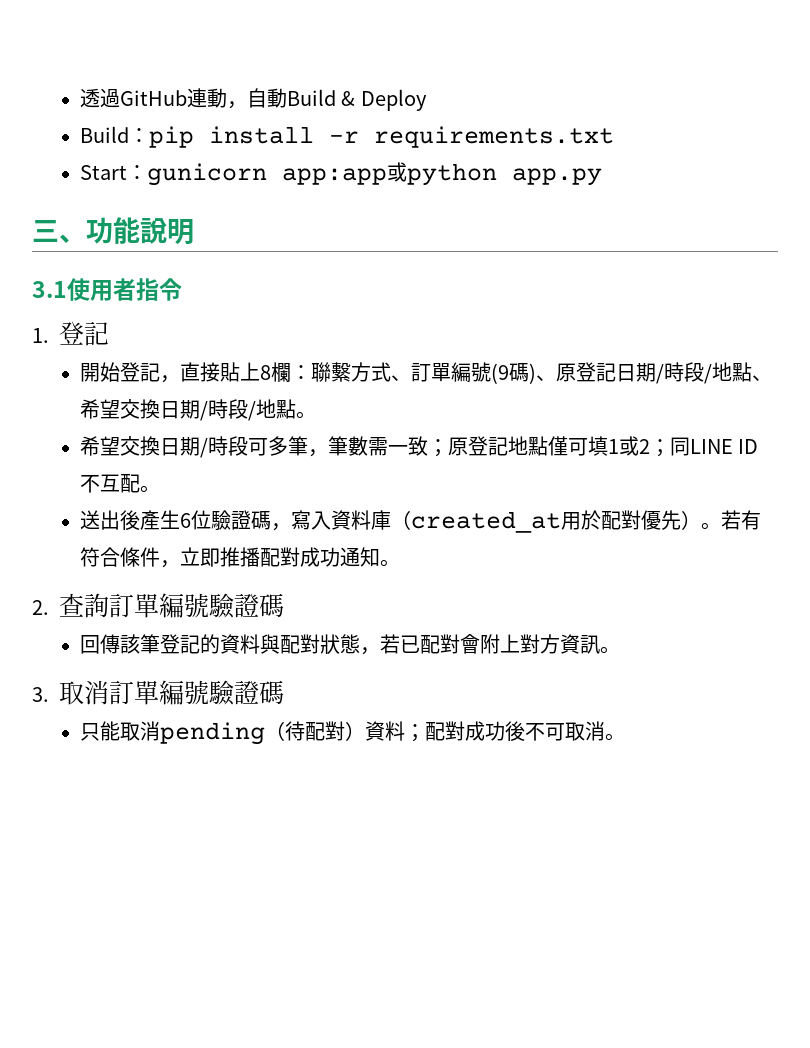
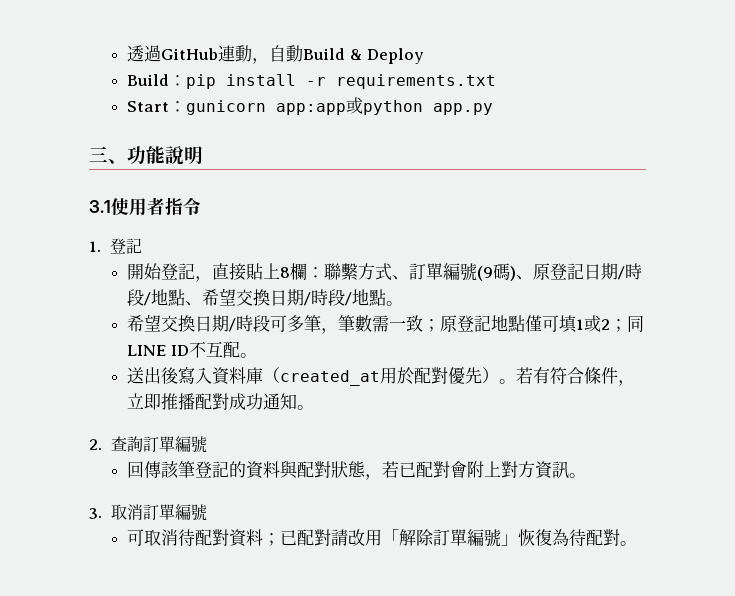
- 送出後產生6位驗證碼，寫入資料庫（created_at用於配對優先）。
+ 送出後寫入資料庫（created_at用於配對優先）。
- 2.查詢訂單編號驗證碼
+ 2.查詢訂單編號
- 3.取消訂單編號驗證碼
- 只能取消pending（待配對）資料；配對成功後不可取消。
+ 3.取消訂單編號
+ 可取消待配對資料；已配對請改用「解除訂單編號」恢復為待配對。

